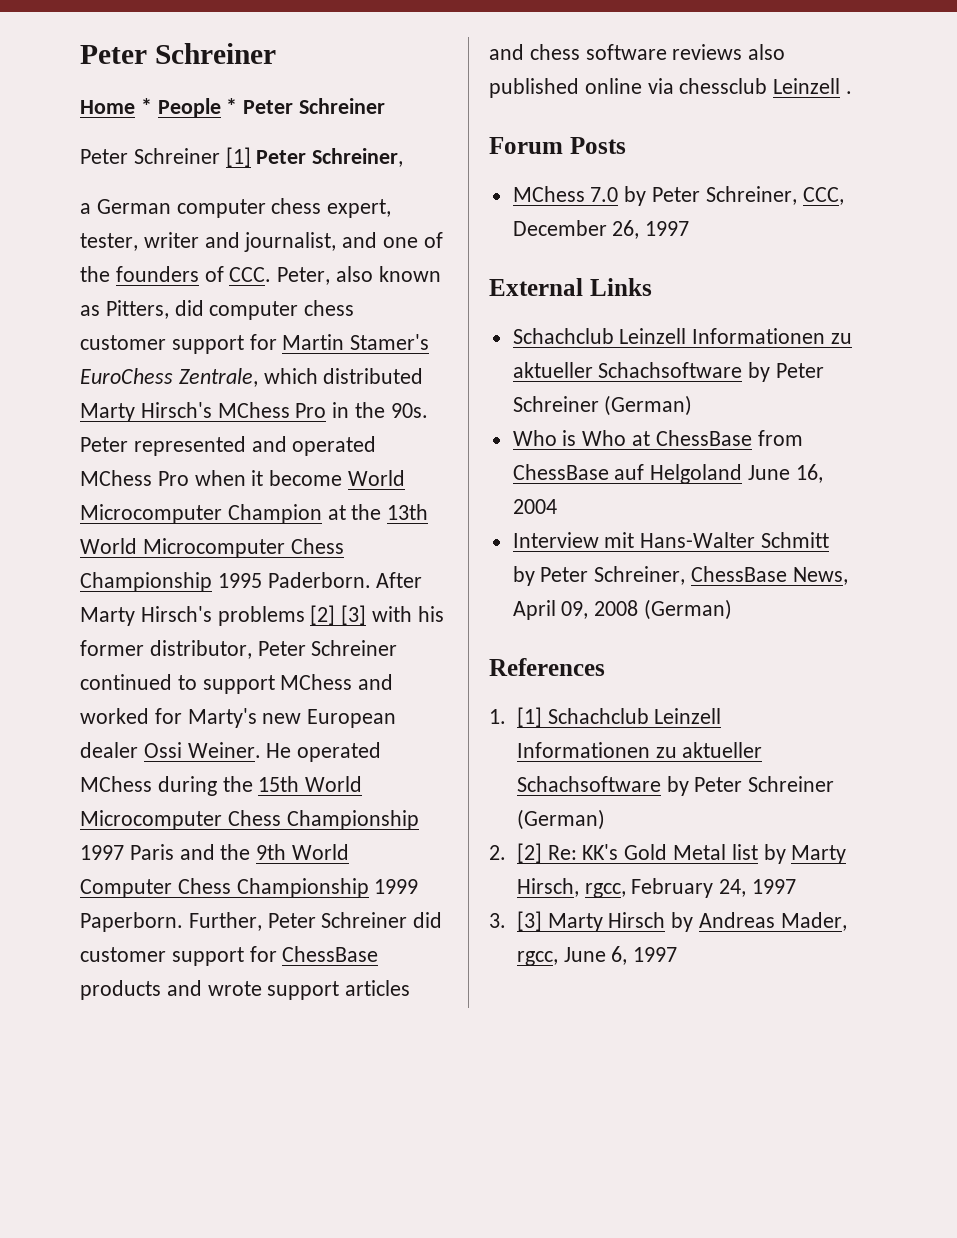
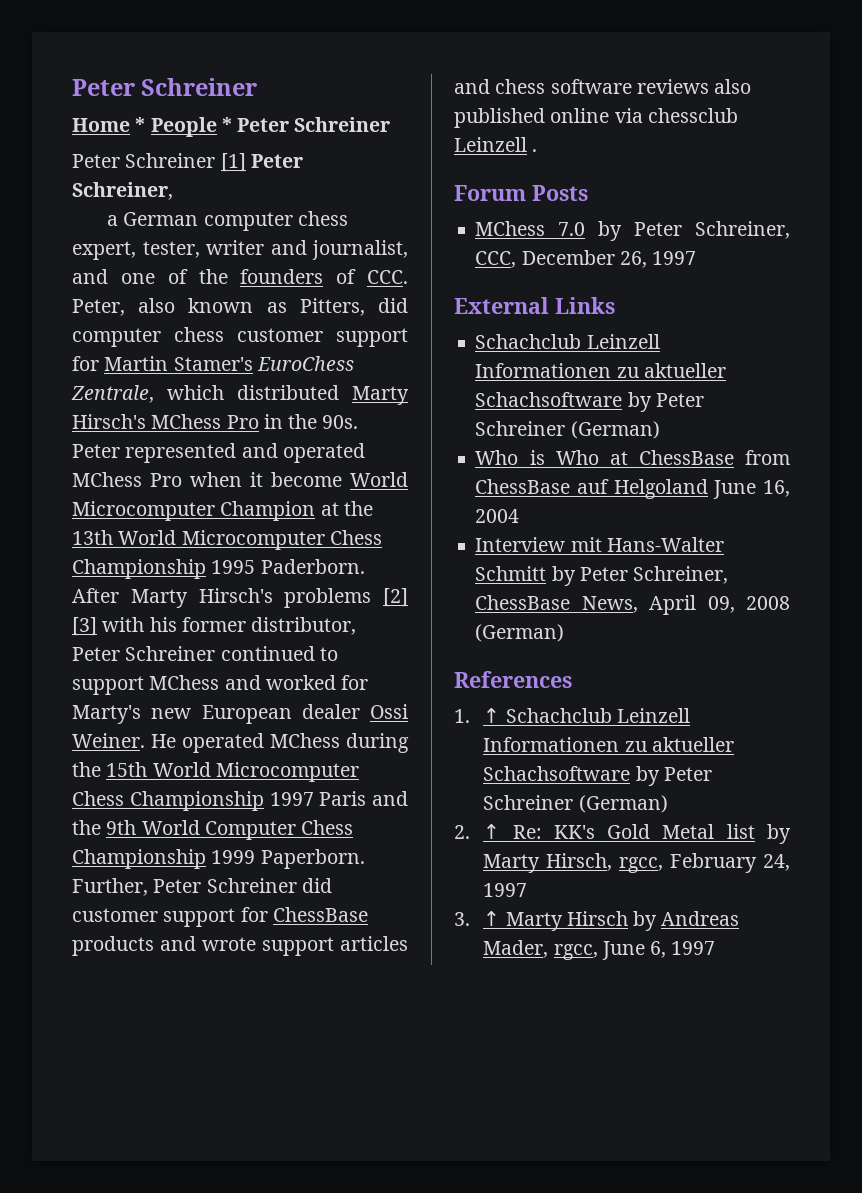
- 1. [1] Schachclub Leinzell Informationen zu aktueller Schachsoftware by Peter Schreiner (German)
+ 1. ↑ Schachclub Leinzell Informationen zu aktueller Schachsoftware by Peter Schreiner (German)
- 2. [2] Re: KK's Gold Metal list by Marty Hirsch, rgcc, February 24, 1997
+ 2. ↑ Re: KK's Gold Metal list by Marty Hirsch, rgcc, February 24, 1997
- 3. [3] Marty Hirsch by Andreas Mader, rgcc, June 6, 1997
+ 3. ↑ Marty Hirsch by Andreas Mader, rgcc, June 6, 1997

